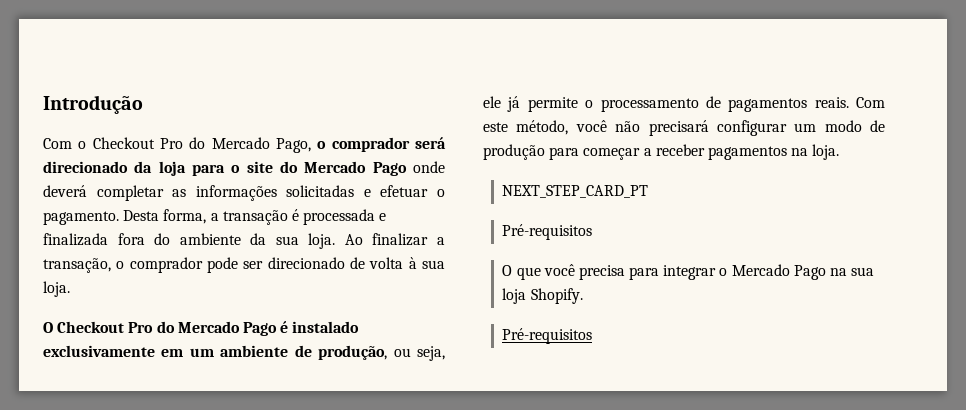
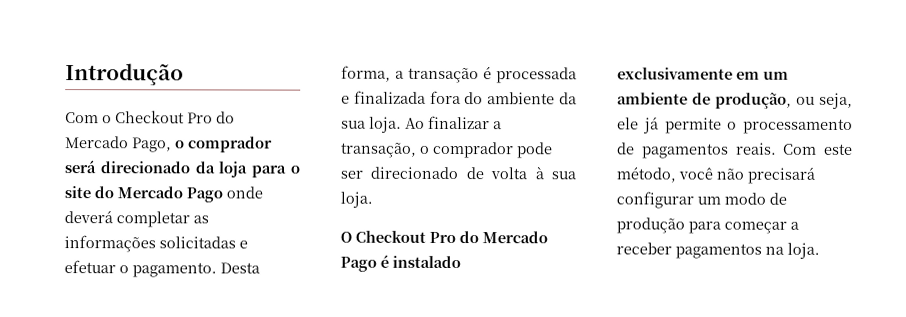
- NEXT_STEP_CARD_PT
- Pré-requisitos
- O que você precisa para integrar o Mercado Pago na sua loja Shopify.
- Pré-requisitos

